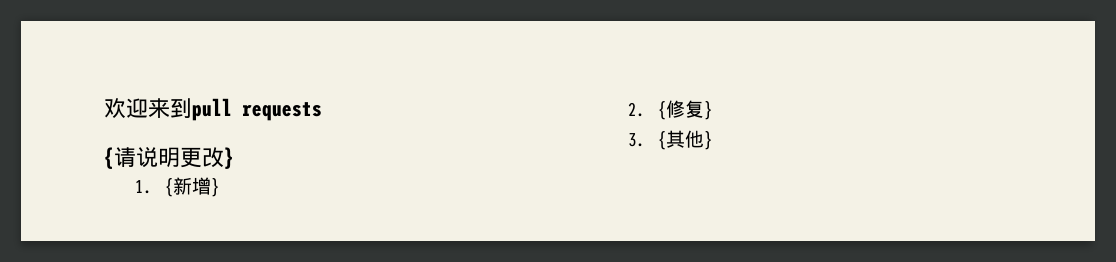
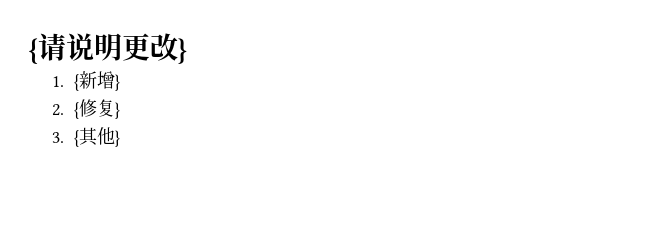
- 欢迎来到pull requests

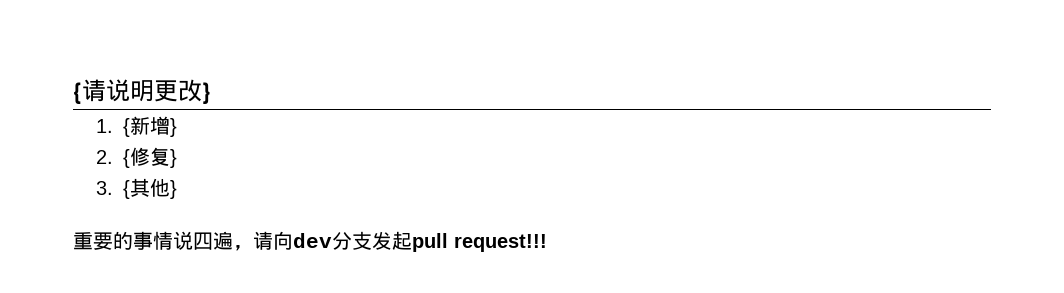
+ 重要的事情说四遍，请向dev分支发起pull request!!!

